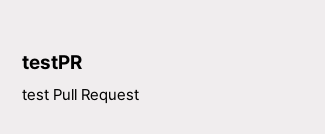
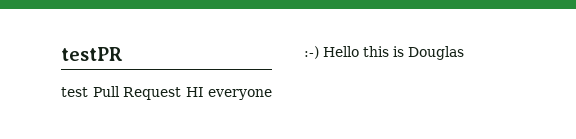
- test Pull Request
+ test Pull Request HI everyone :-) Hello this is Douglas

